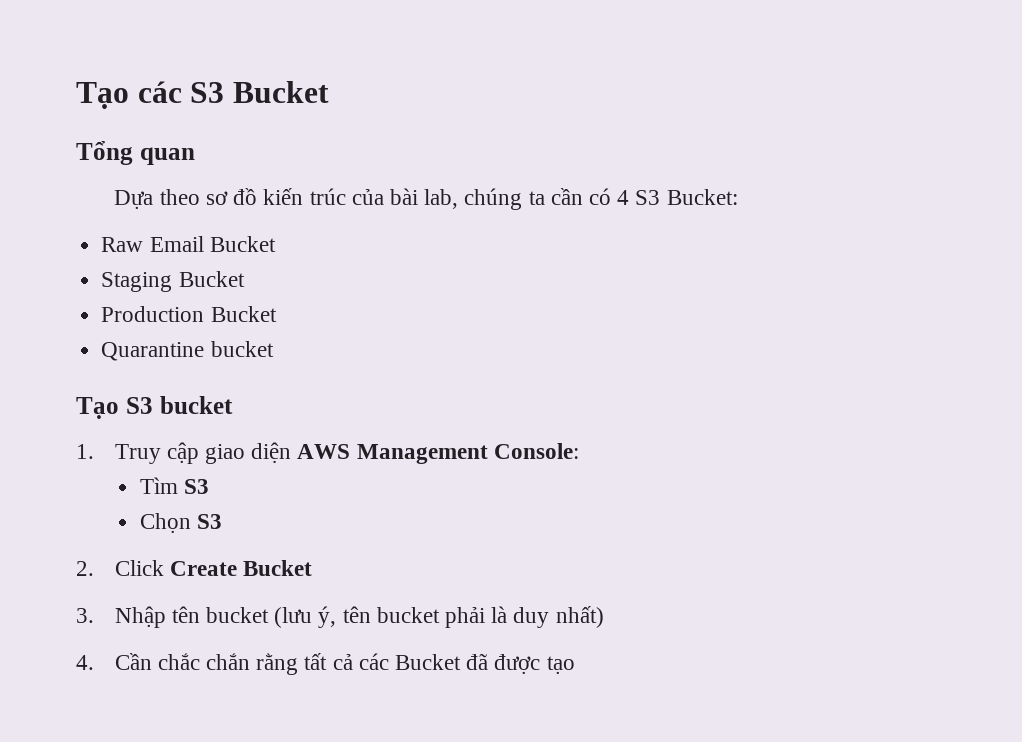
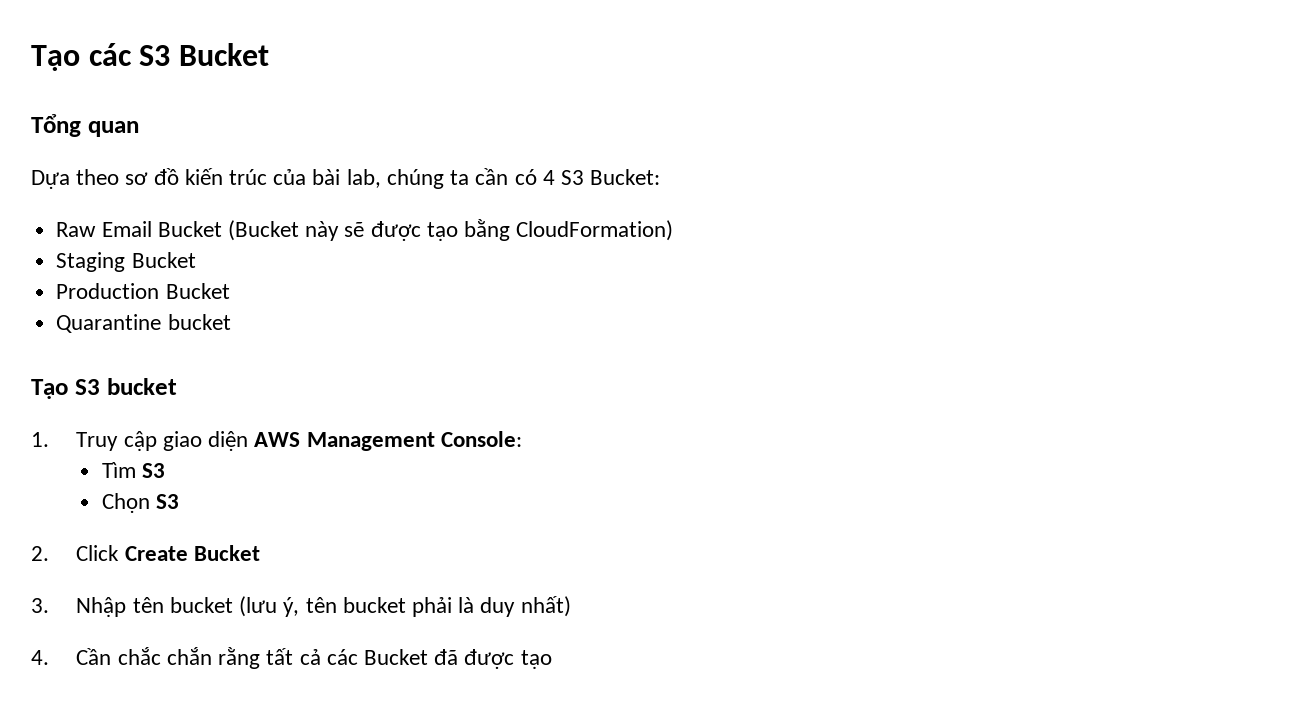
- Raw Email Bucket
+ Raw Email Bucket (Bucket này sẽ được tạo bằng CloudFormation)

